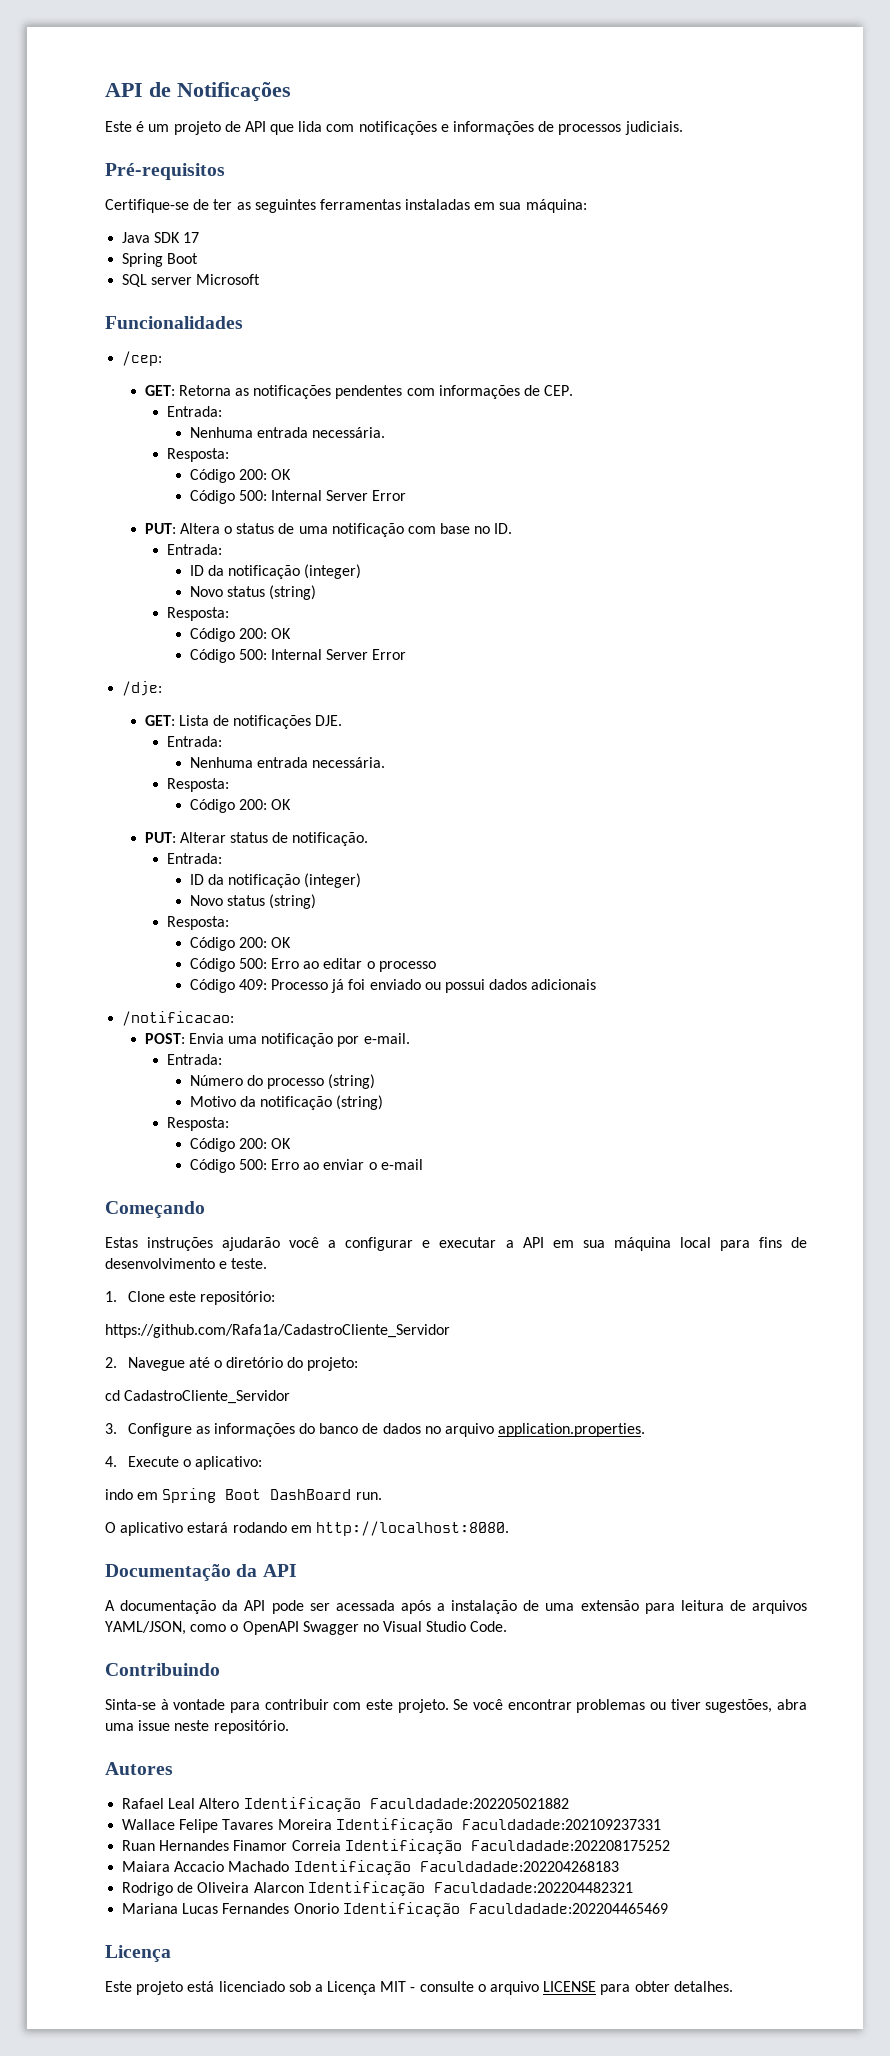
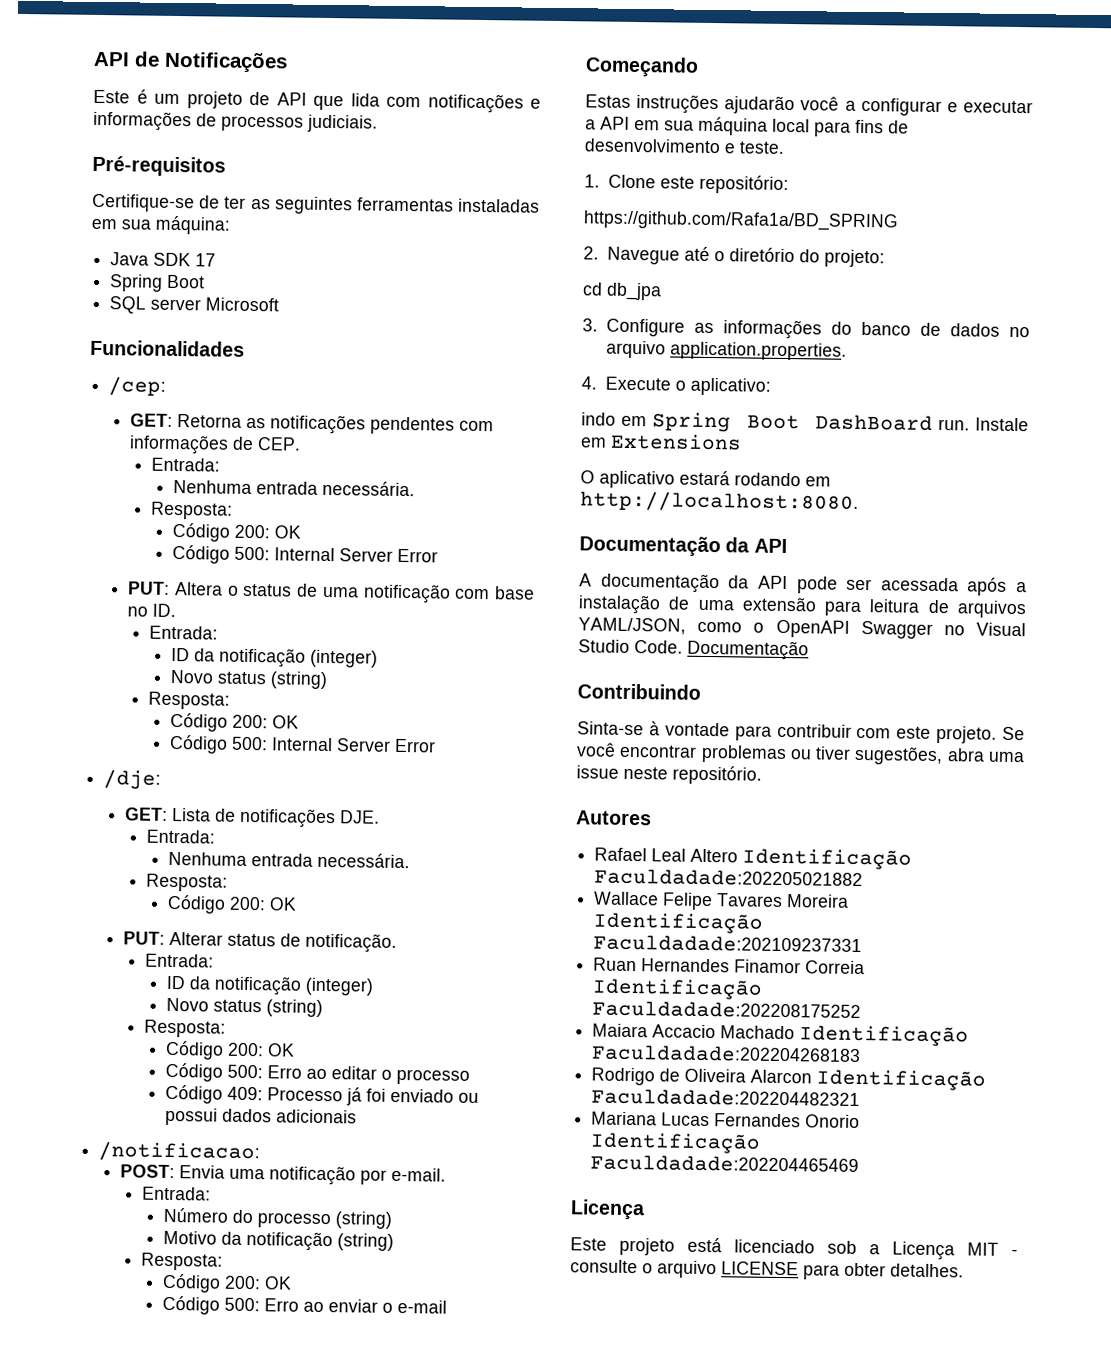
- https://github.com/Rafa1a/CadastroCliente_Servidor
+ https://github.com/Rafa1a/BD_SPRING
- cd CadastroCliente_Servidor
+ cd db_jpa
+ Instale em Extensions
- A documentação da API pode ser acessada após a instalação de uma extensão para leitura de arquivos YAML/JSON, como o OpenAPI Swagger no Visual Studio Code.
+ A documentação da API pode ser acessada após a instalação de uma extensão para leitura de arquivos YAML/JSON, como o OpenAPI Swagger no Visual Studio Code. Documentação

